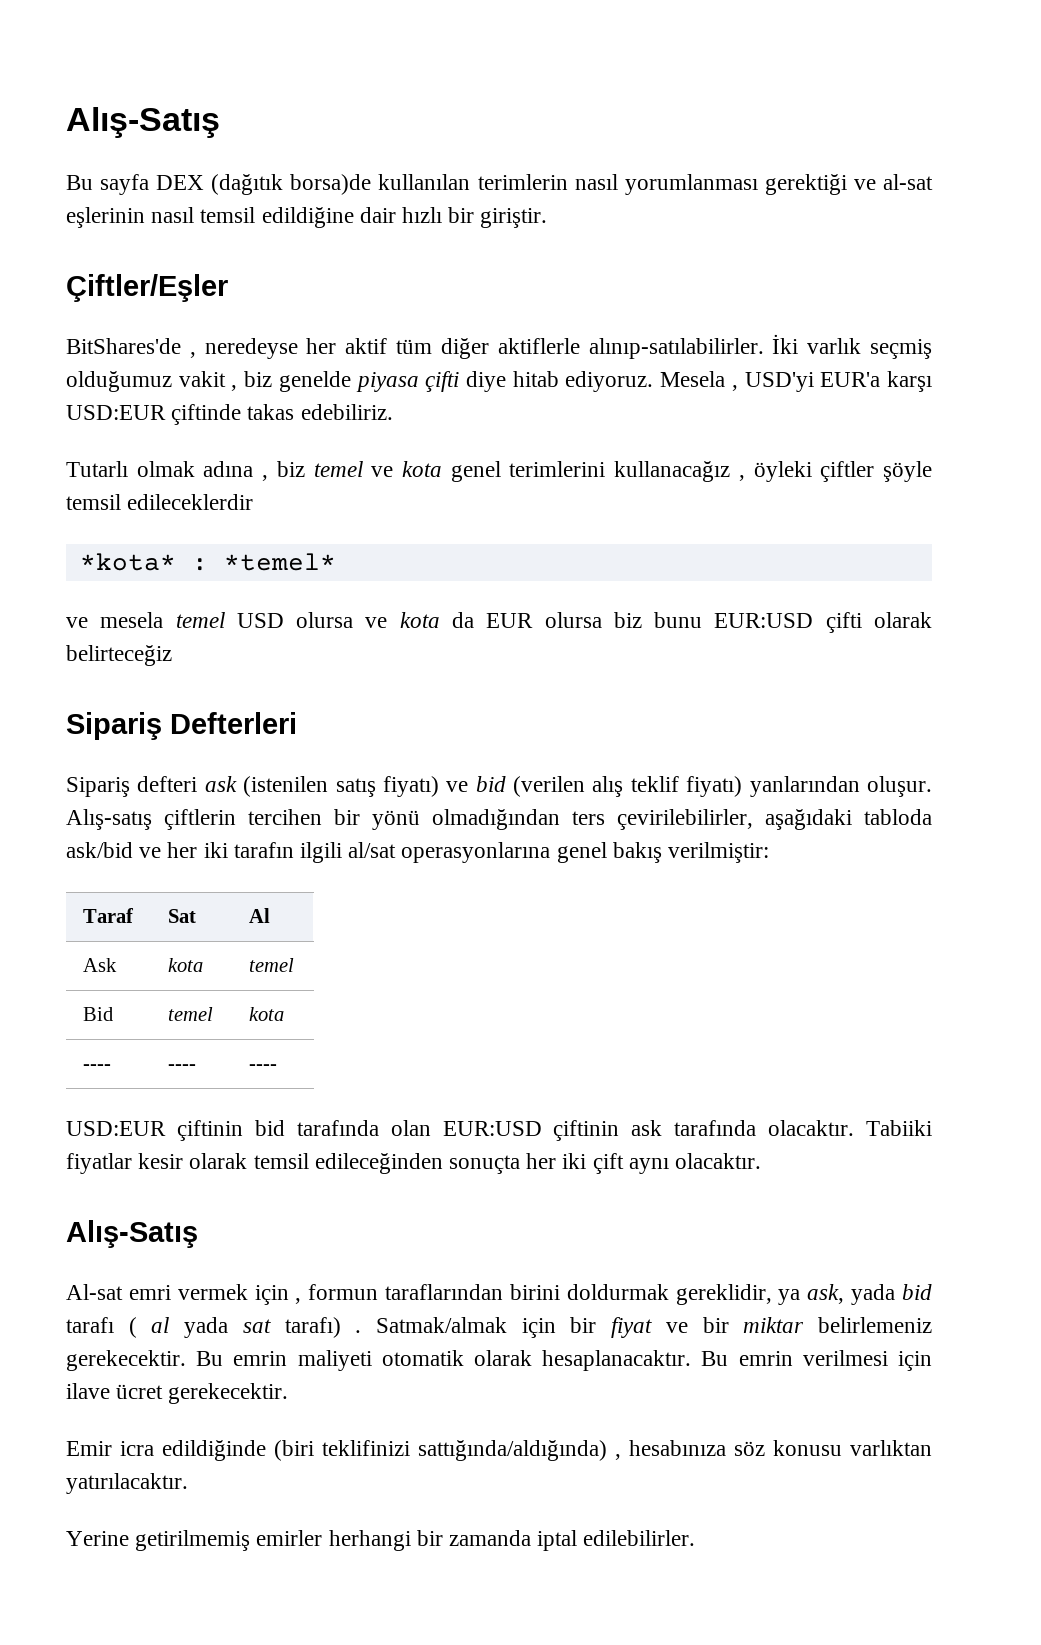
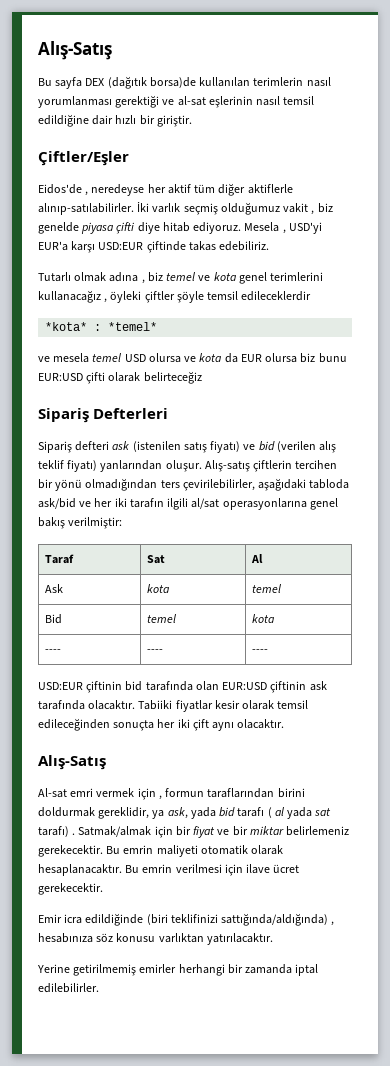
- BitShares'de , neredeyse her aktif tüm diğer aktiflerle alınıp-satılabilirler.
+ Eidos'de , neredeyse her aktif tüm diğer aktiflerle alınıp-satılabilirler.

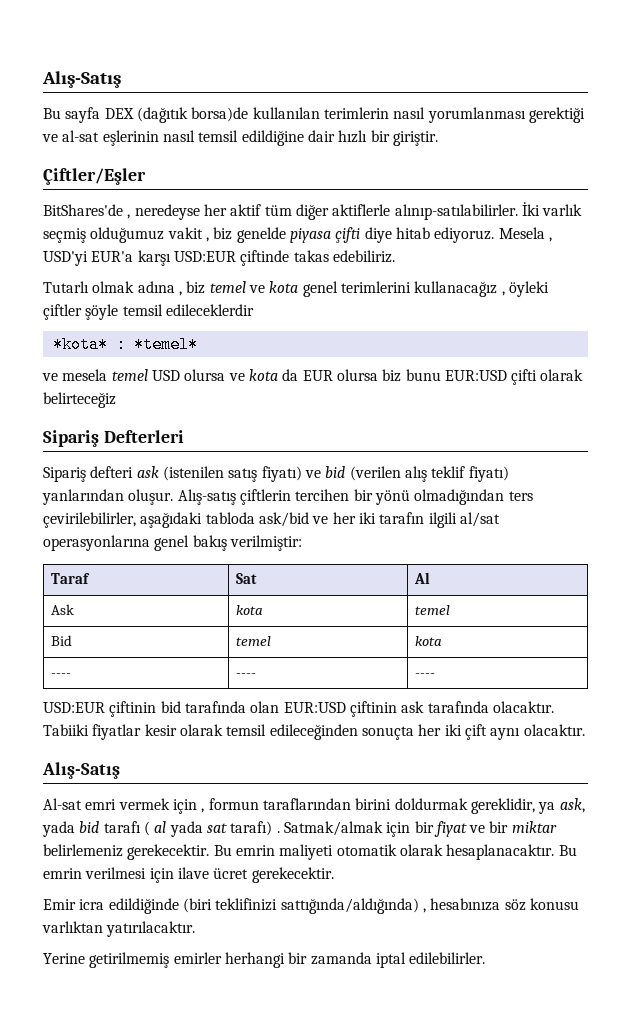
- Eidos'de , neredeyse her aktif tüm diğer aktiflerle alınıp-satılabilirler.
+ BitShares'de , neredeyse her aktif tüm diğer aktiflerle alınıp-satılabilirler.

